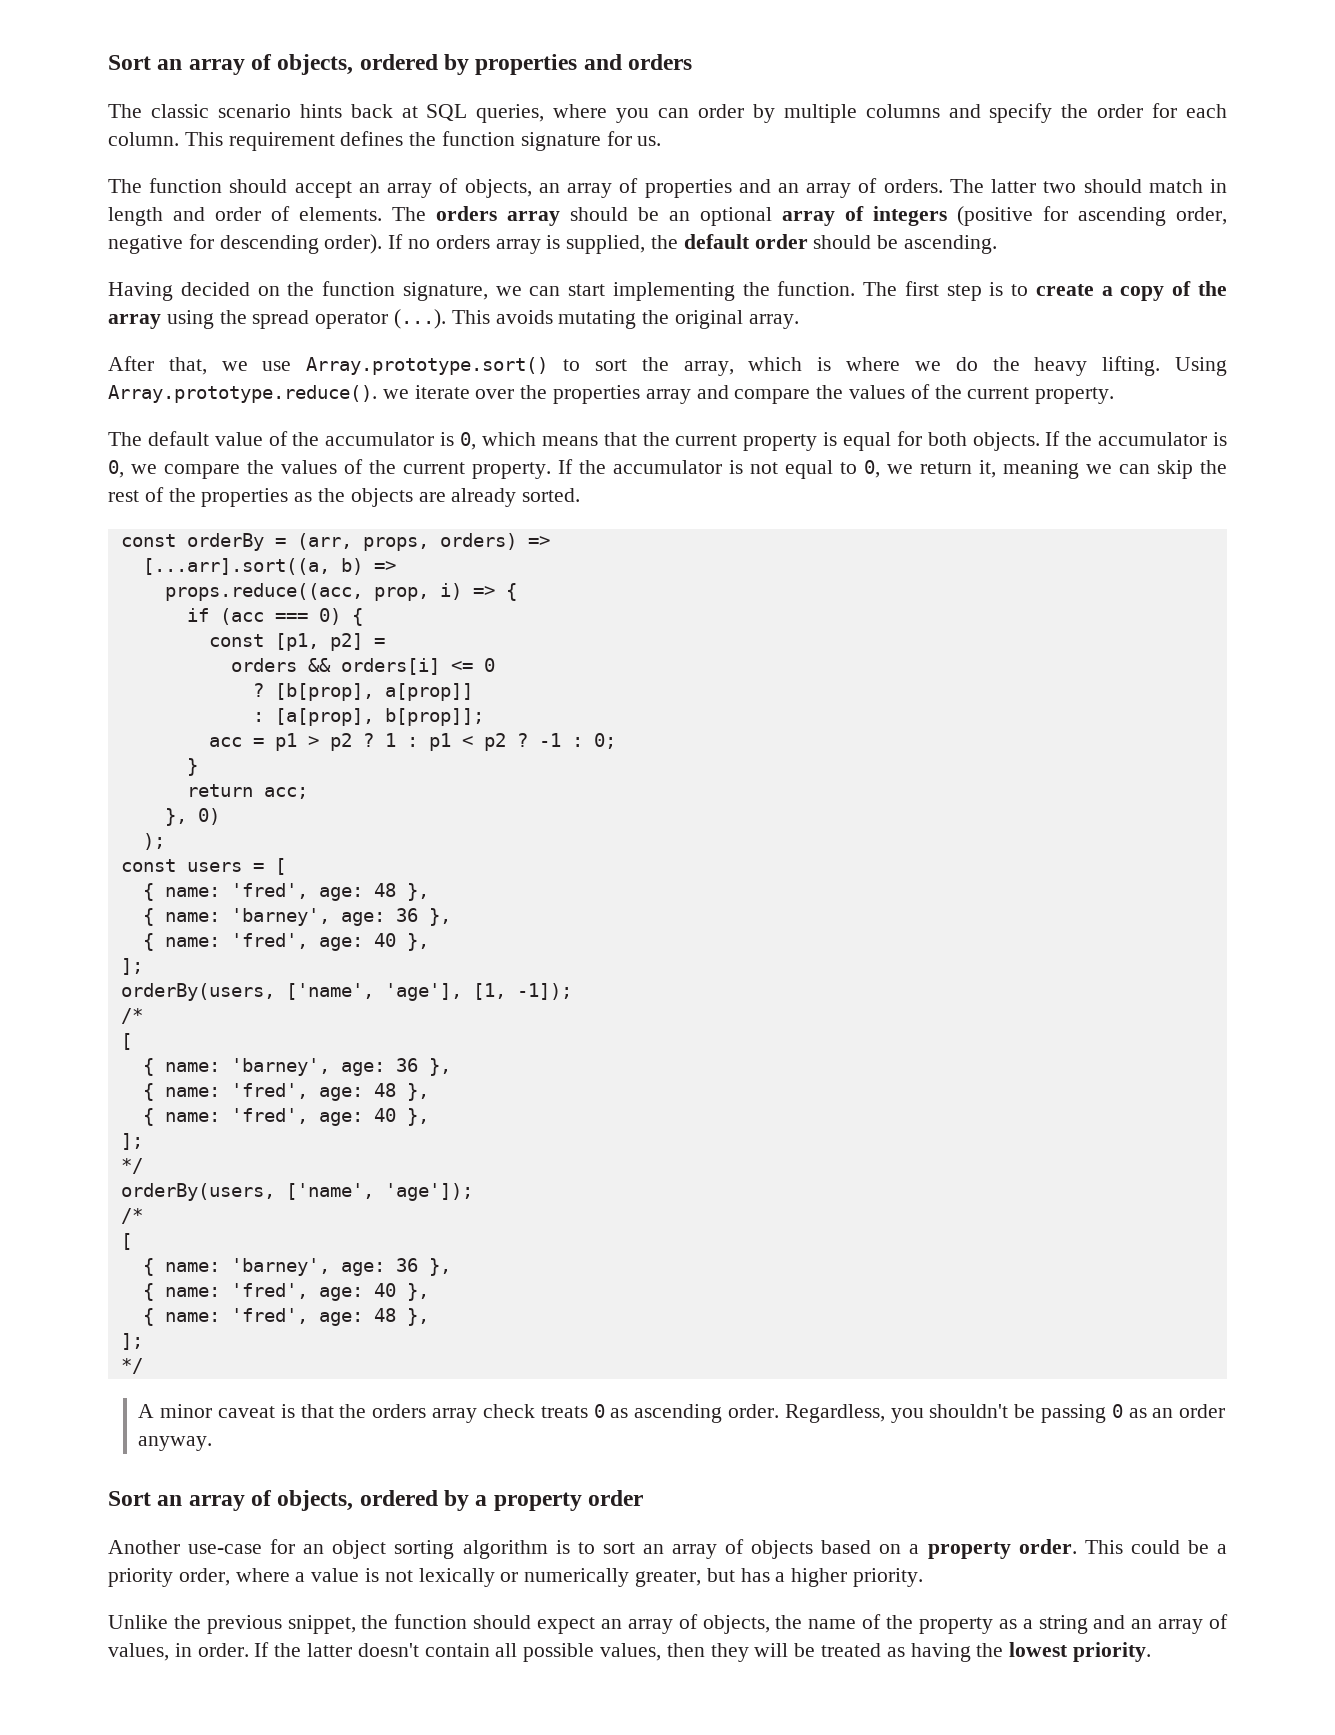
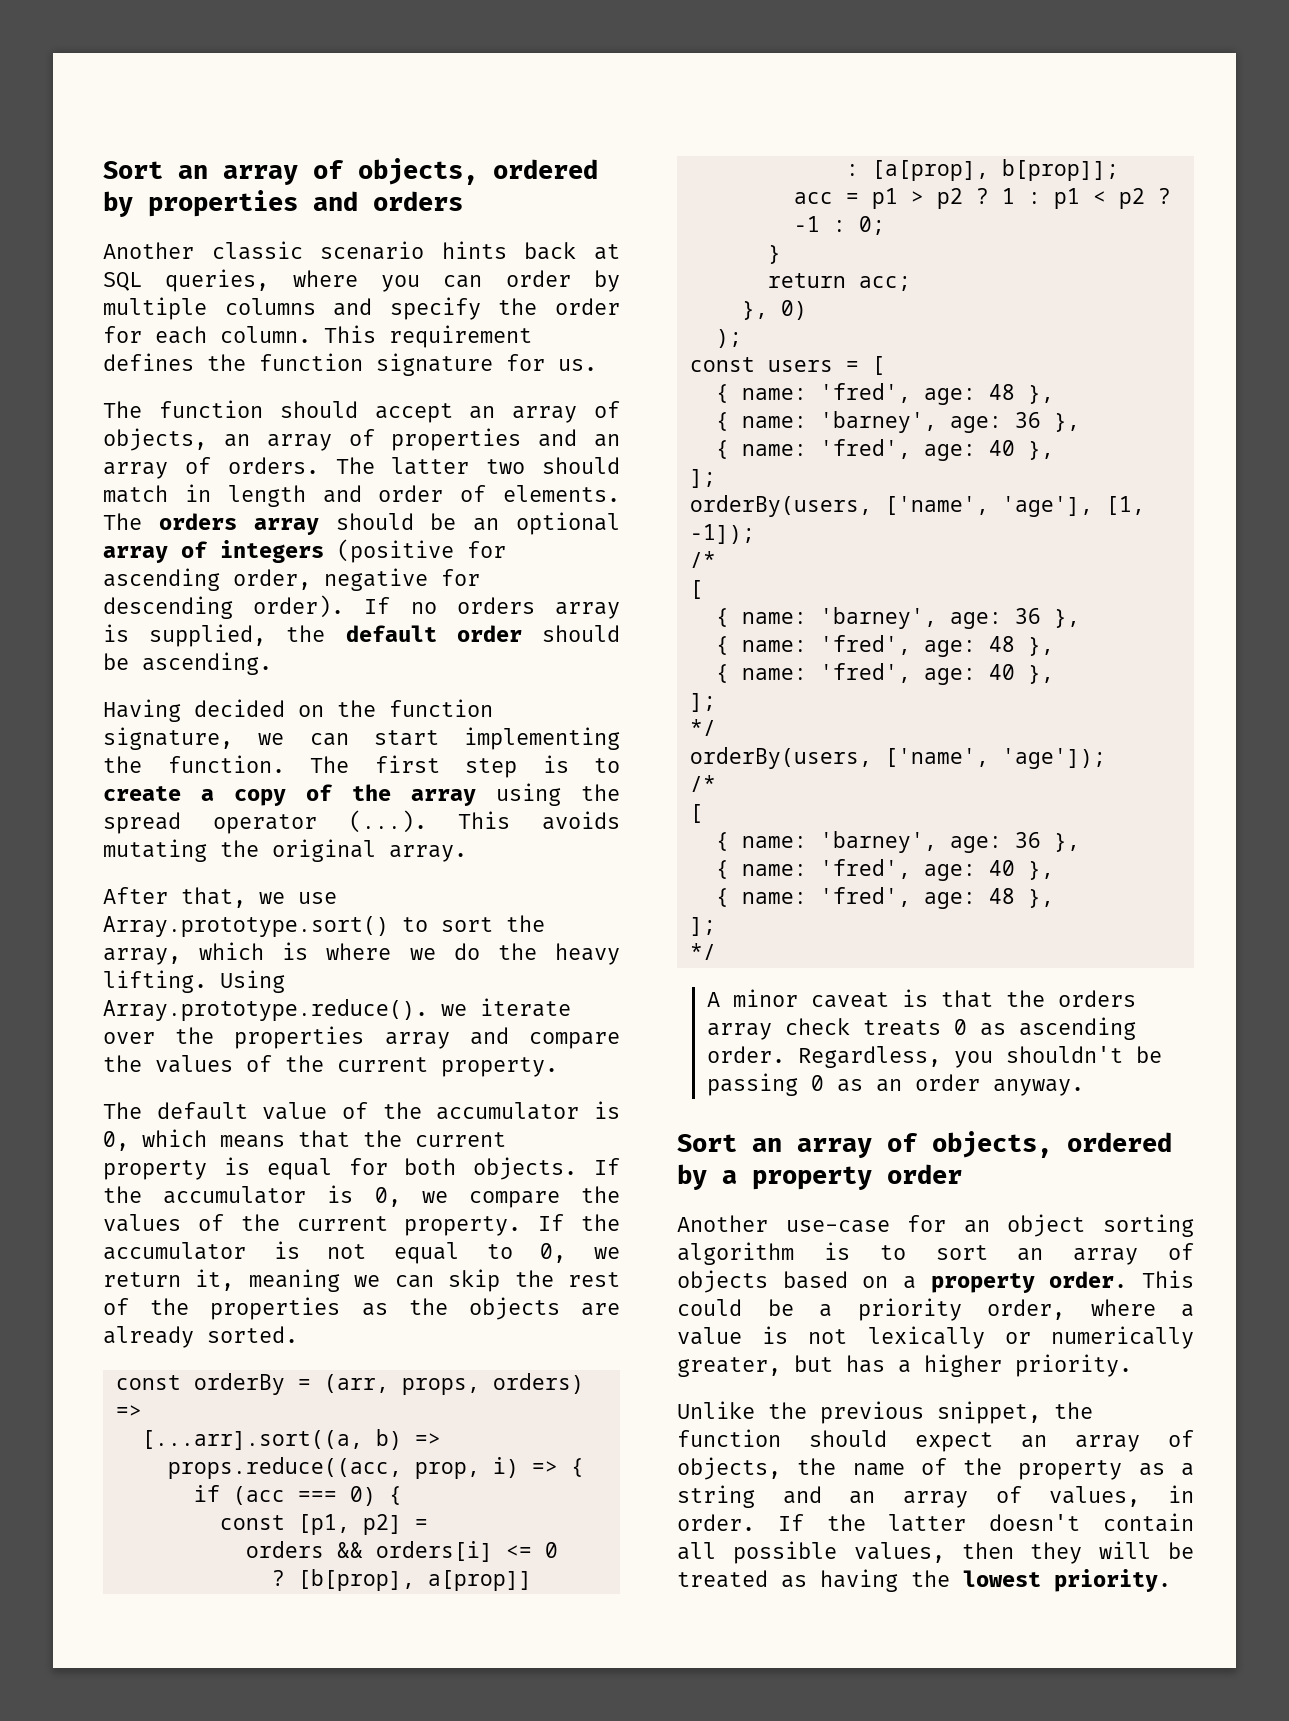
- The classic scenario hints back at SQL queries, where you can order by multiple columns and specify the order for each column.
+ Another classic scenario hints back at SQL queries, where you can order by multiple columns and specify the order for each column.

